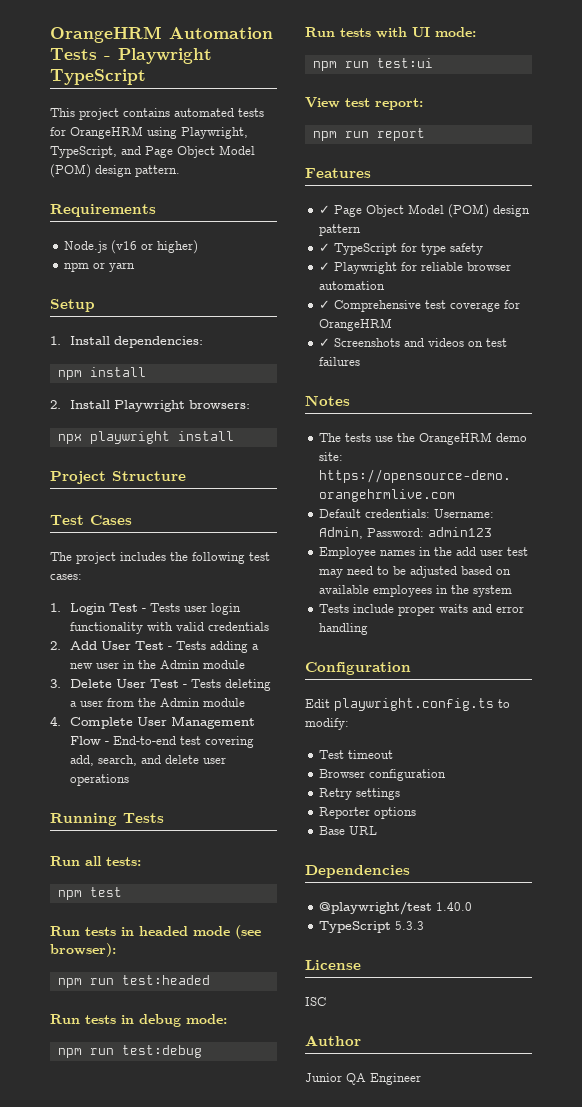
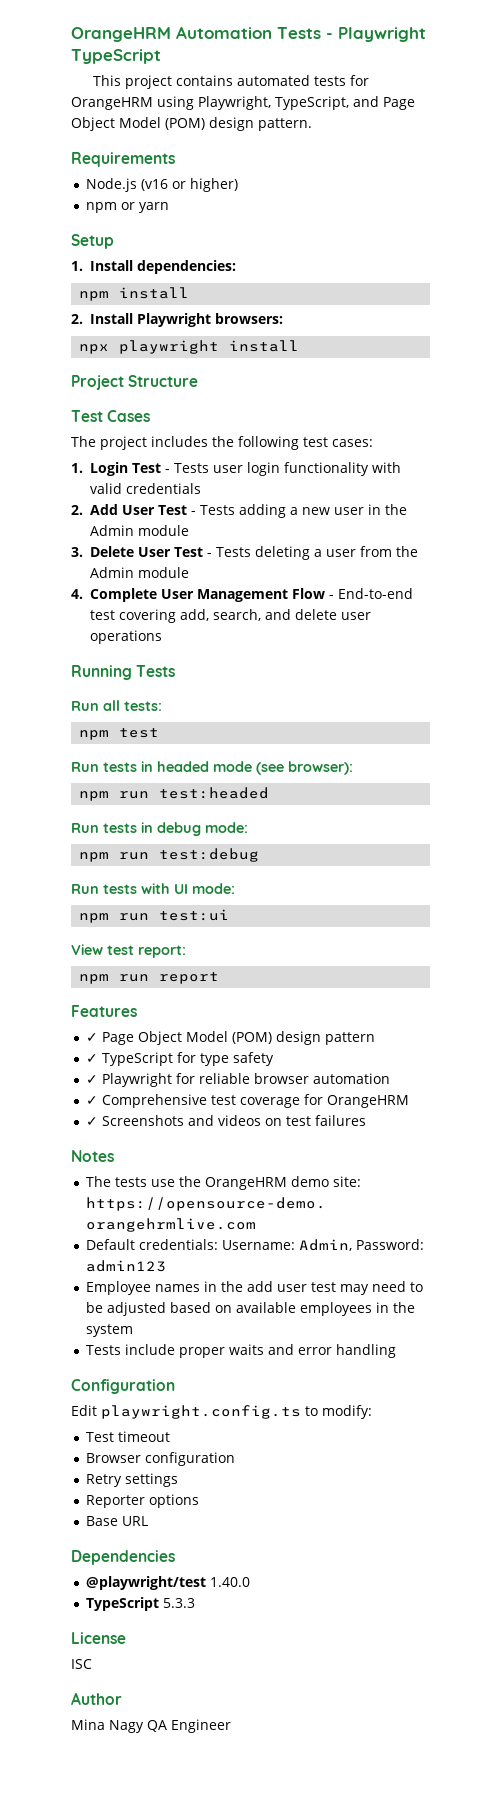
- Junior QA Engineer
+ Mina Nagy QA Engineer

